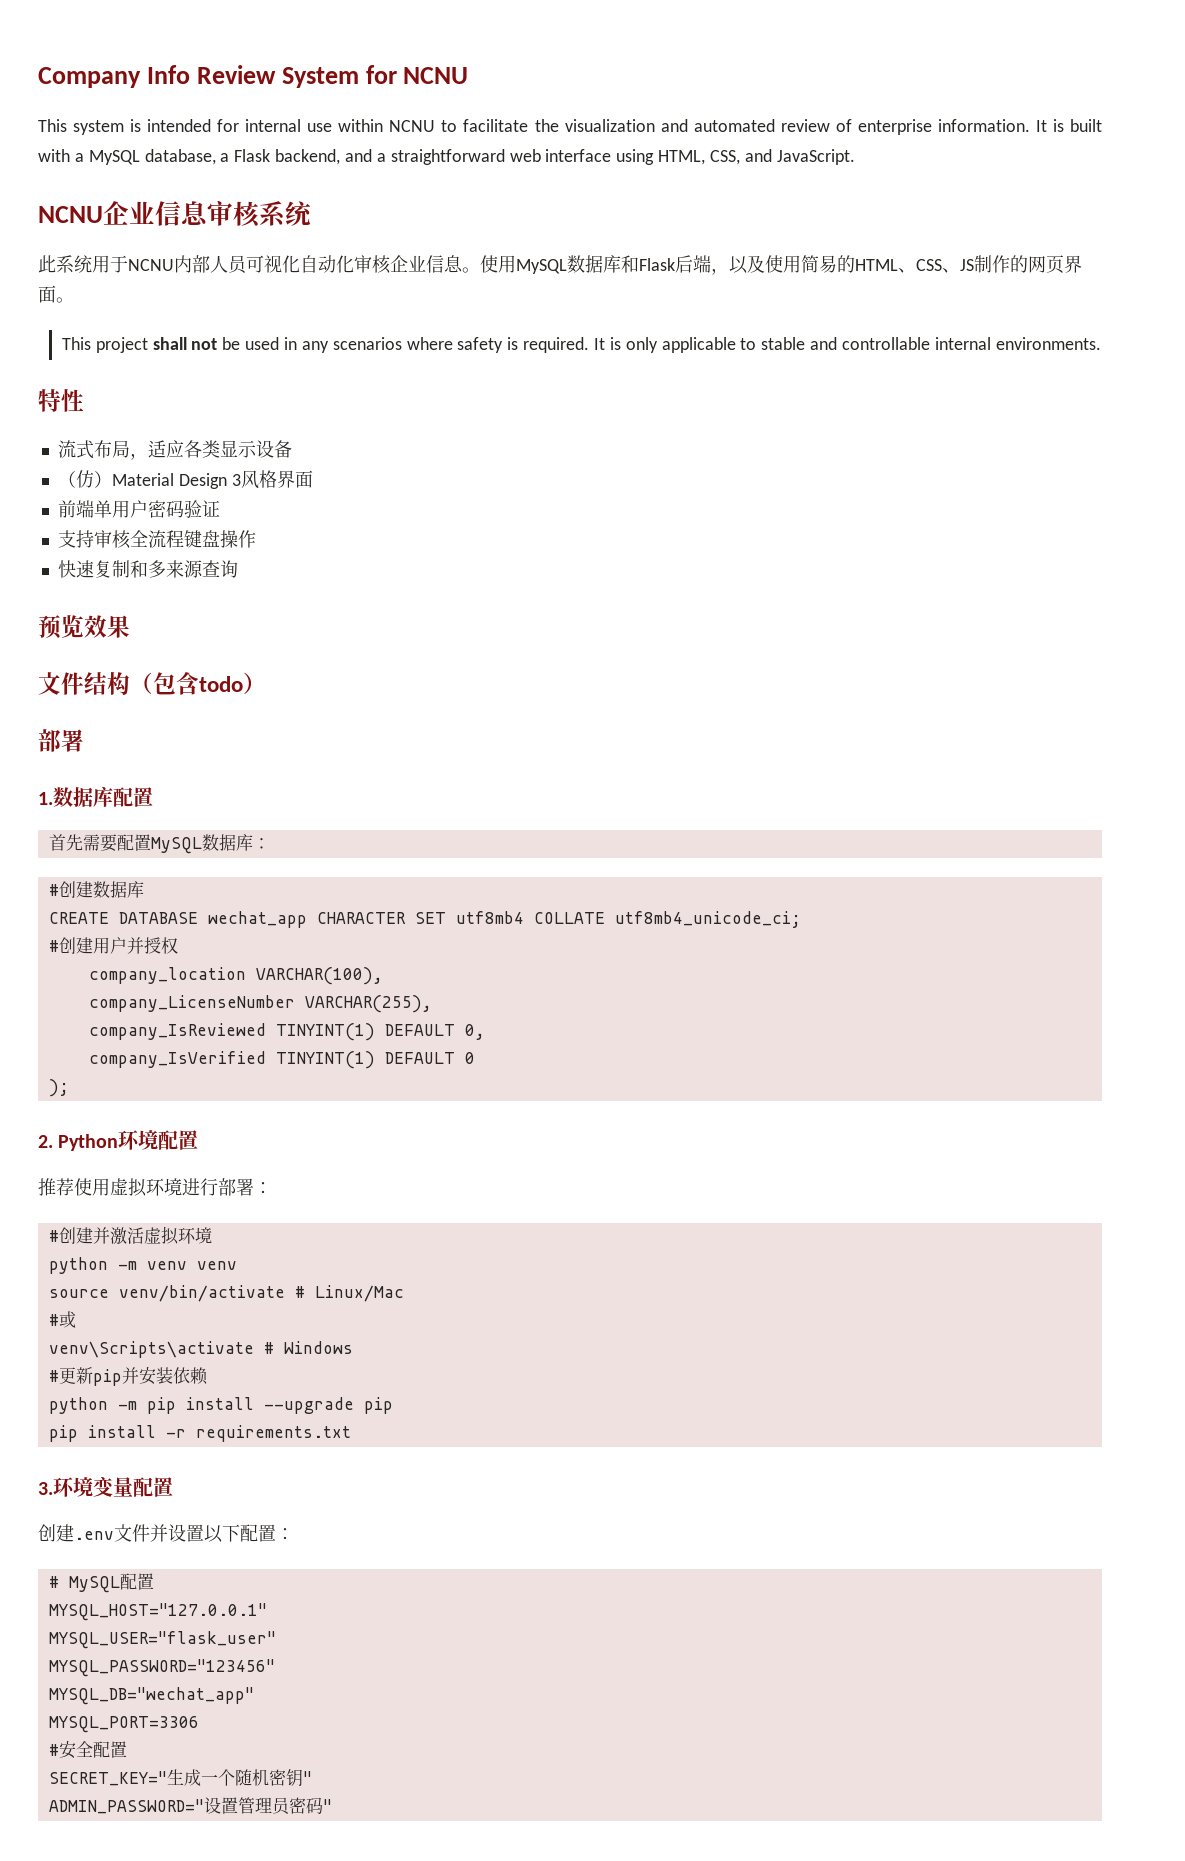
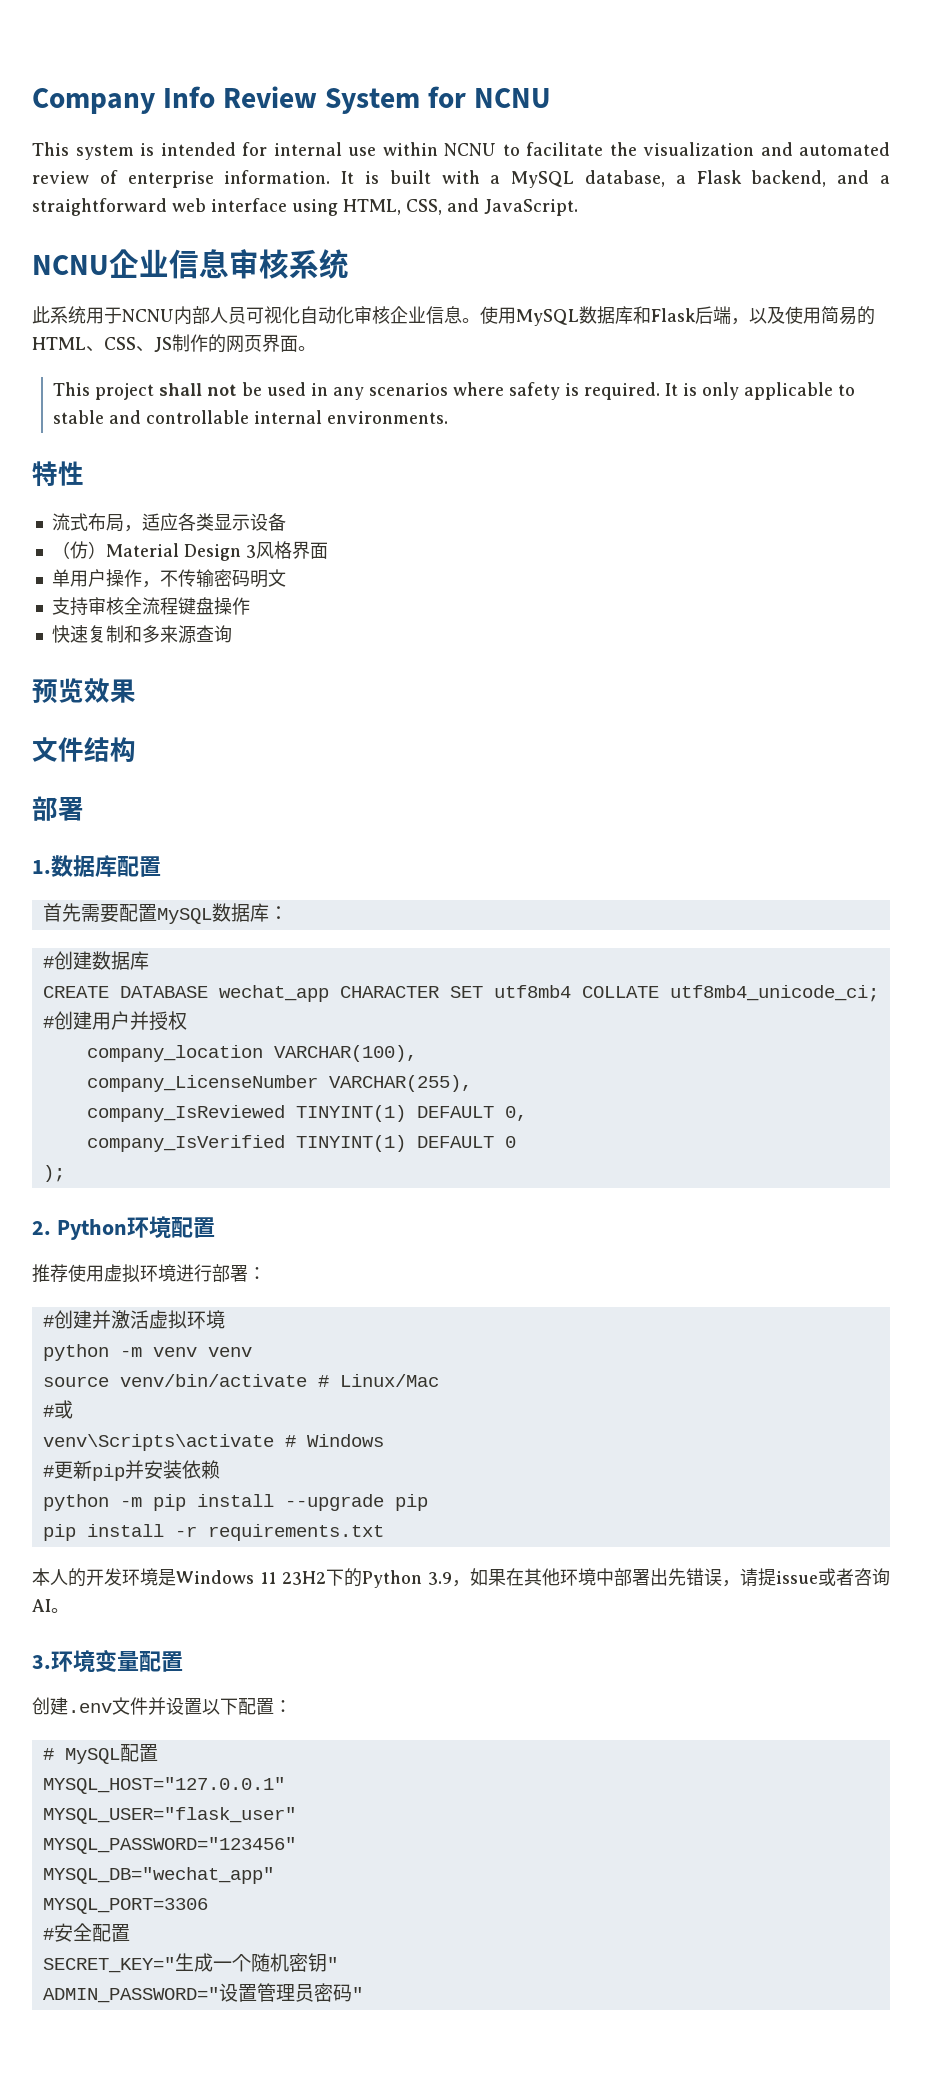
- 前端单用户密码验证
+ 单用户操作，不传输密码明文
- 文件结构（包含todo）
+ 文件结构
+ 本人的开发环境是Windows 11 23H2下的Python 3.9，如果在其他环境中部署出先错误，请提issue或者咨询AI。

